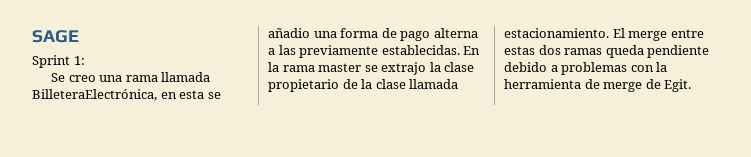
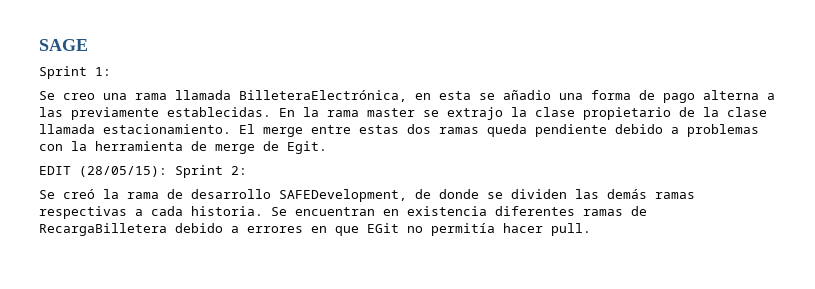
+ EDIT (28/05/15): Sprint 2:
+ Se creó la rama de desarrollo SAFEDevelopment, de donde se dividen las demás ramas respectivas a cada historia. Se encuentran en existencia diferentes ramas de RecargaBilletera debido a errores en que EGit no permitía hacer pull.

